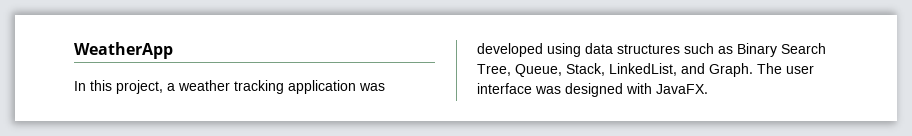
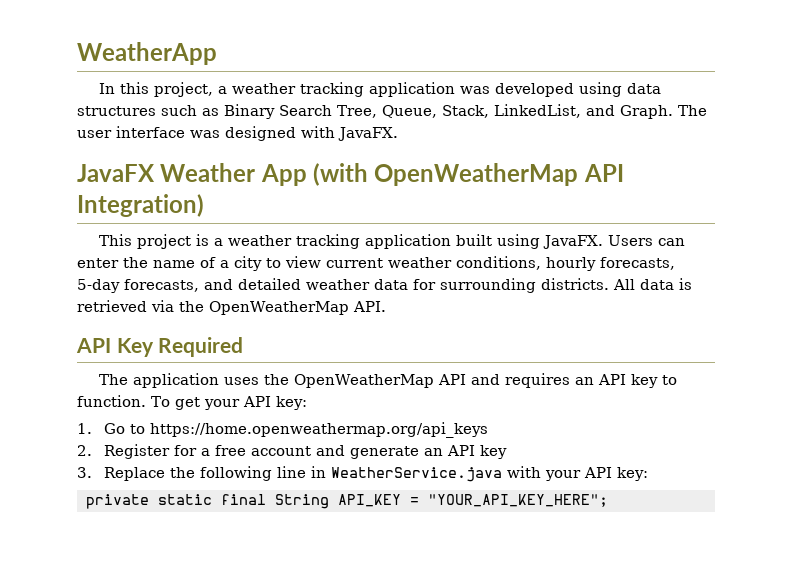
+ JavaFX Weather App (with OpenWeatherMap API Integration)
+ This project is a weather tracking application built using JavaFX. Users can enter the name of a city to view current weather conditions, hourly forecasts, 5-day forecasts, and detailed weather data for surrounding districts. All data is retrieved via the OpenWeatherMap API.
+ API Key Required
+ The application uses the OpenWeatherMap API and requires an API key to function. To get your API key:
+ 1. Go to https://home.openweathermap.org/api_keys
+ 2. Register for a free account and generate an API key
+ 3. Replace the following line in WeatherService.java with your API key:
+ private static final String API_KEY = "YOUR_API_KEY_HERE";

